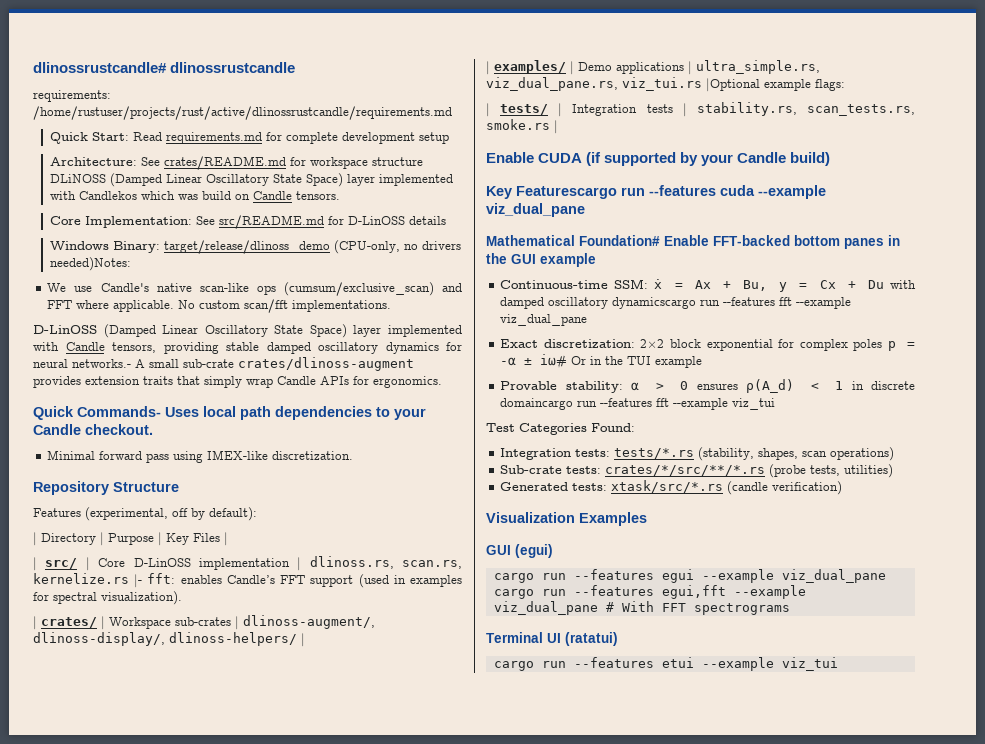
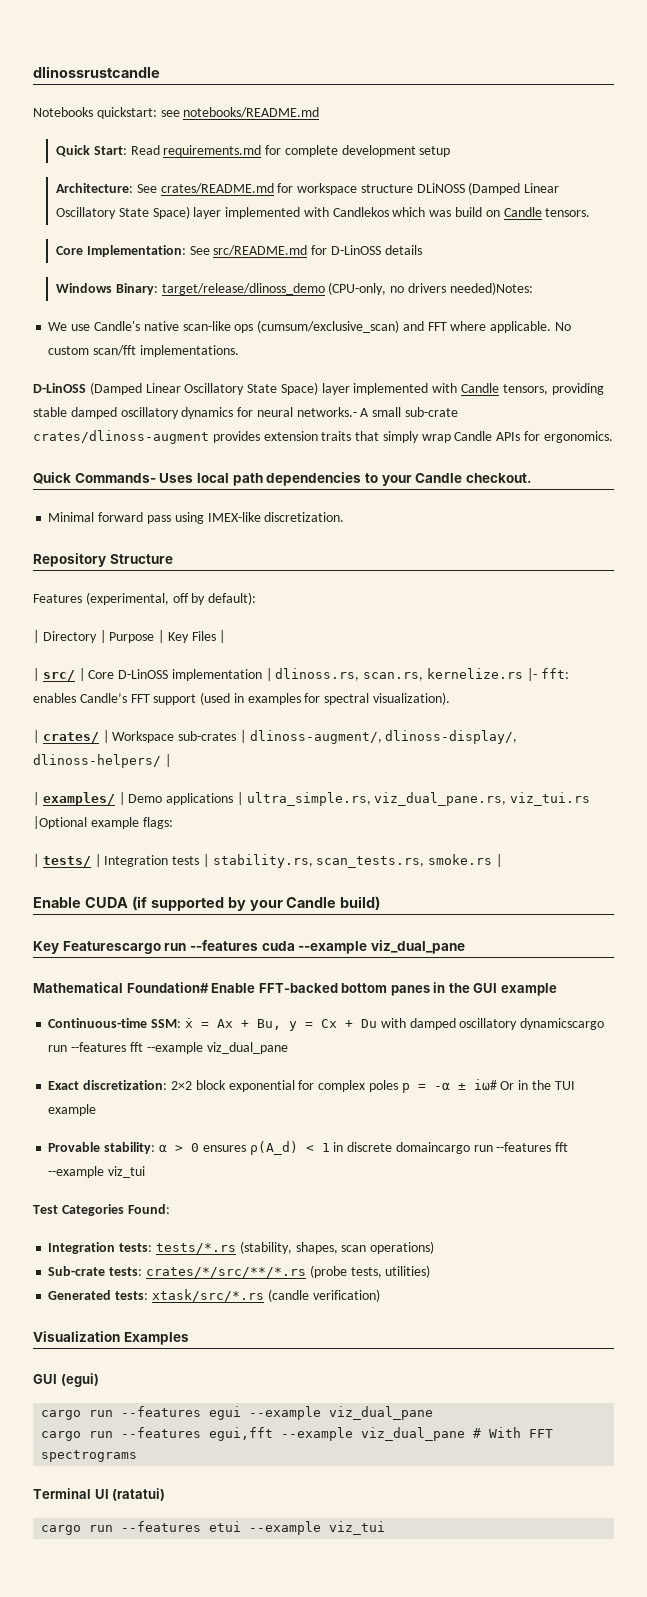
- dlinossrustcandle# dlinossrustcandle
+ dlinossrustcandle
- requirements: /home/rustuser/projects/rust/active/dlinossrustcandle/requirements.md
+ Notebooks quickstart: see notebooks/README.md

